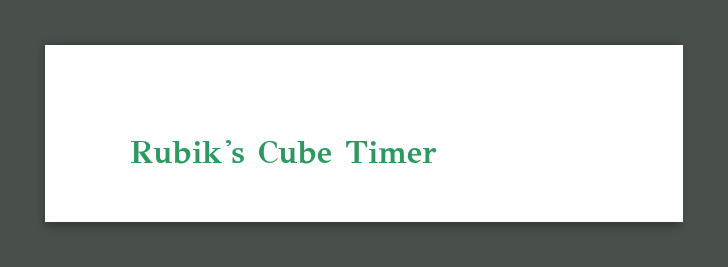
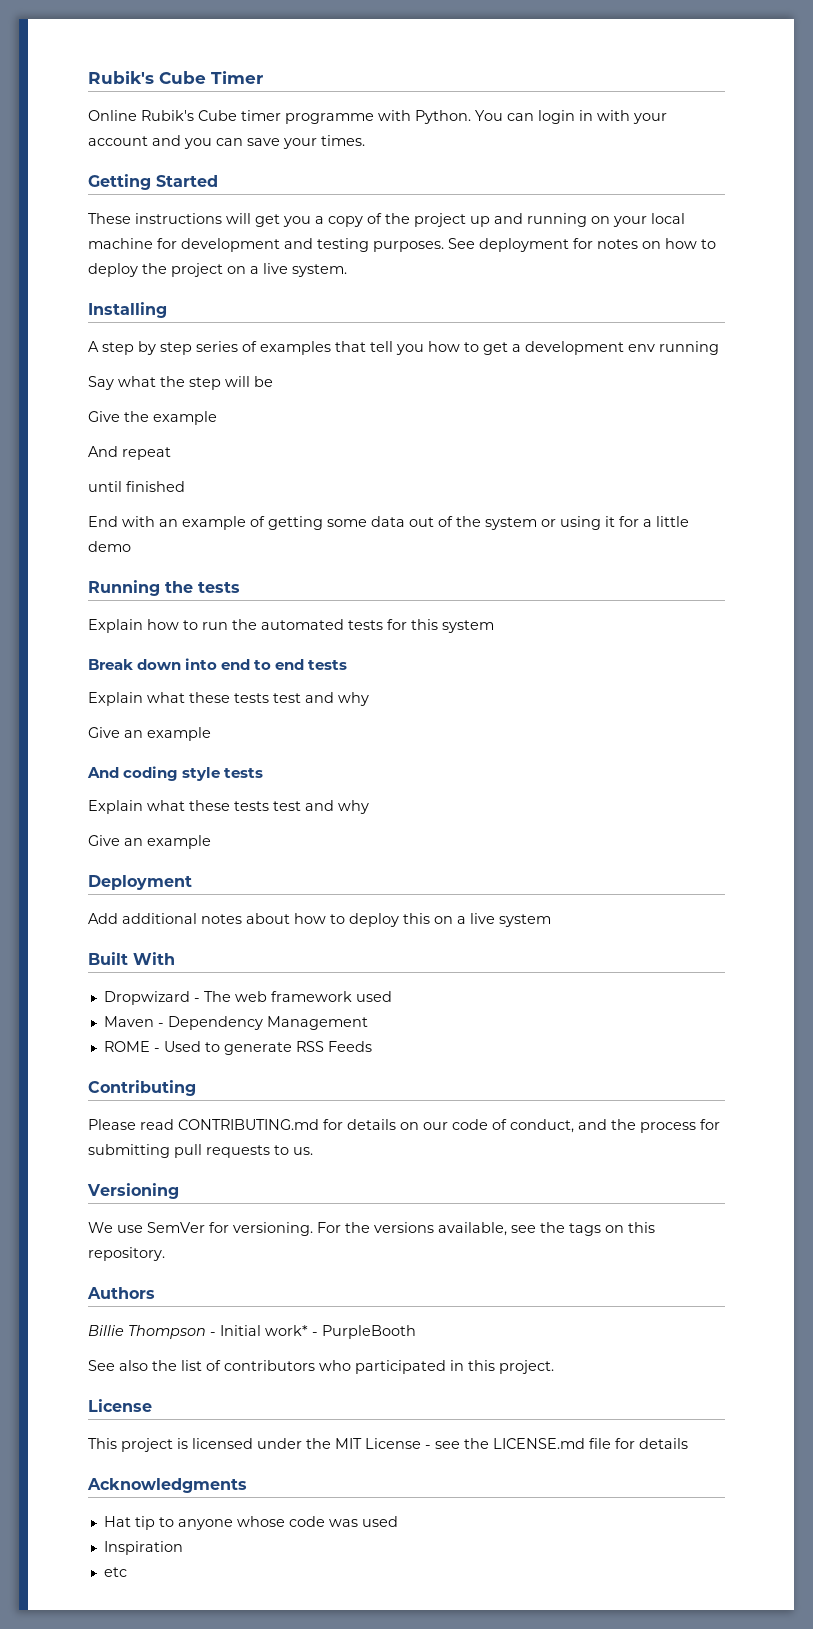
+ Online Rubik's Cube timer programme with Python. You can login in with your account and you can save your times.
+ Getting Started
+ These instructions will get you a copy of the project up and running on your local machine for development and testing purposes. See deployment for notes on how to deploy the project on a live system.
+ Installing
+ A step by step series of examples that tell you how to get a development env running
+ Say what the step will be
+ Give the example
+ And repeat
+ until finished
+ End with an example of getting some data out of the system or using it for a little demo
+ Running the tests
+ Explain how to run the automated tests for this system
+ Break down into end to end tests
+ Explain what these tests test and why
+ Give an example
+ And coding style tests
+ Explain what these tests test and why
+ Give an example
+ Deployment
+ Add additional notes about how to deploy this on a live system
+ Built With
+ Dropwizard - The web framework used
+ Maven - Dependency Management
+ ROME - Used to generate RSS Feeds
+ Contributing
+ Please read CONTRIBUTING.md for details on our code of conduct, and the process for submitting pull requests to us.
+ Versioning
+ We use SemVer for versioning. For the versions available, see the tags on this repository.
+ Authors
+ Billie Thompson - Initial work* - PurpleBooth
+ See also the list of contributors who participated in this project.
+ License
+ This project is licensed under the MIT License - see the LICENSE.md file for details
+ Acknowledgments
+ Hat tip to anyone whose code was used
+ Inspiration
+ etc

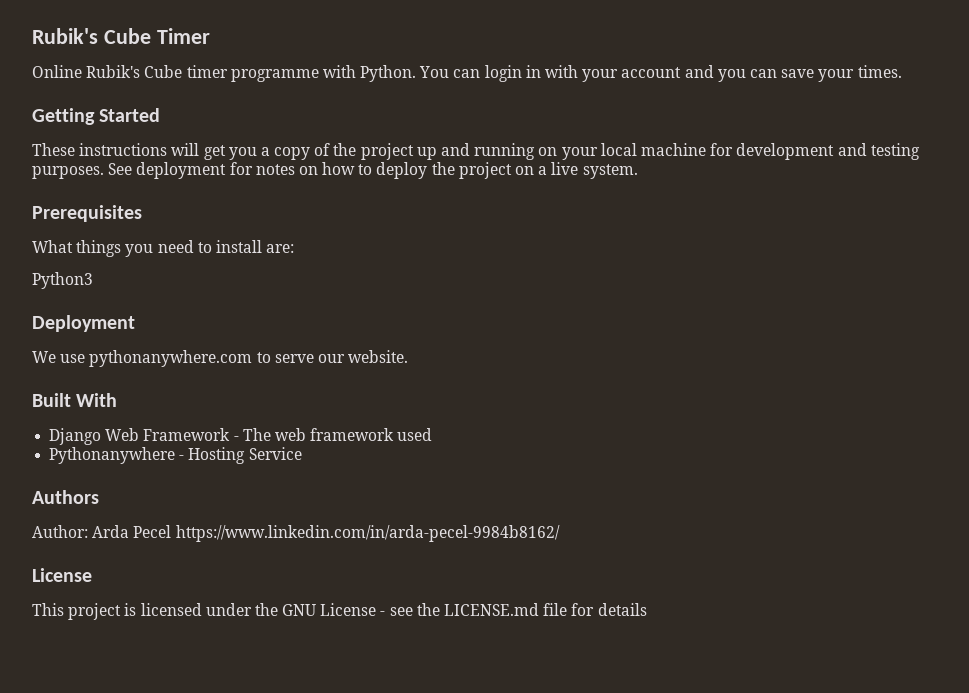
- Installing
- A step by step series of examples that tell you how to get a development env running
- Say what the step will be
- Give the example
- And repeat
- until finished
- End with an example of getting some data out of the system or using it for a little demo
- Running the tests
- Explain how to run the automated tests for this system
- Break down into end to end tests
- Explain what these tests test and why
- Give an example
- And coding style tests
- Explain what these tests test and why
- Give an example
+ Prerequisites
+ What things you need to install are:
+ Python3
  Deployment
- Add additional notes about how to deploy this on a live system
+ We use pythonanywhere.com to serve our website.
- Dropwizard - The web framework used
+ Django Web Framework - The web framework used
- Maven - Dependency Management
- ROME - Used to generate RSS Feeds
- Contributing
- Please read CONTRIBUTING.md for details on our code of conduct, and the process for submitting pull requests to us.
- Versioning
- We use SemVer for versioning. For the versions available, see the tags on this repository.
+ Pythonanywhere - Hosting Service
  Authors
- Billie Thompson - Initial work* - PurpleBooth
- See also the list of contributors who participated in this project.
+ Author: Arda Pecel https://www.linkedin.com/in/arda-pecel-9984b8162/
- This project is licensed under the MIT License - see the LICENSE.md file for details
+ This project is licensed under the GNU License - see the LICENSE.md file for details
- Acknowledgments
- Hat tip to anyone whose code was used
- Inspiration
- etc

